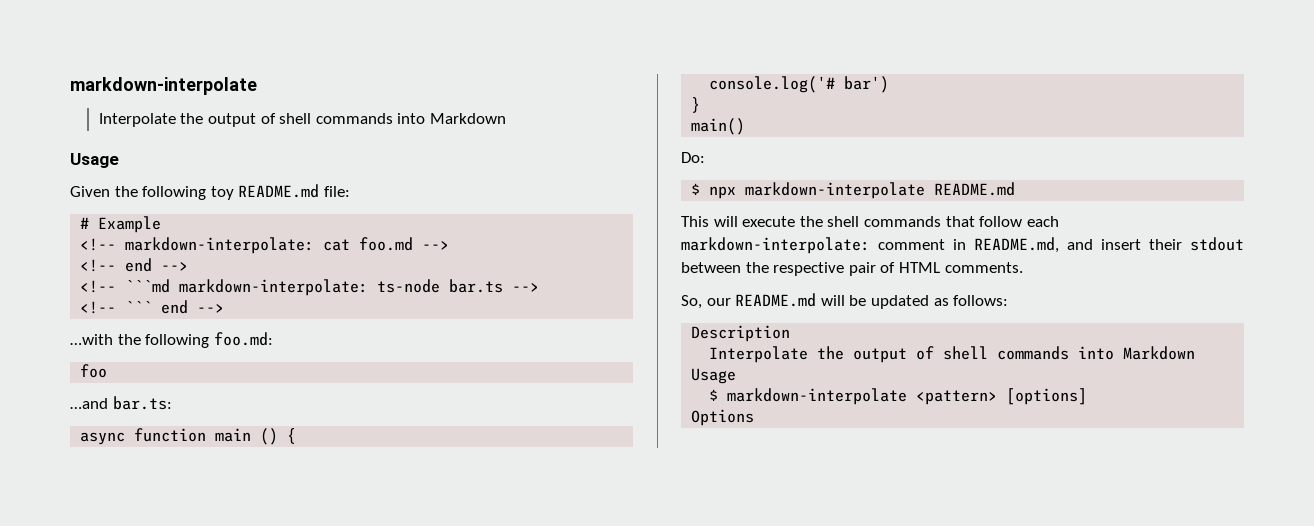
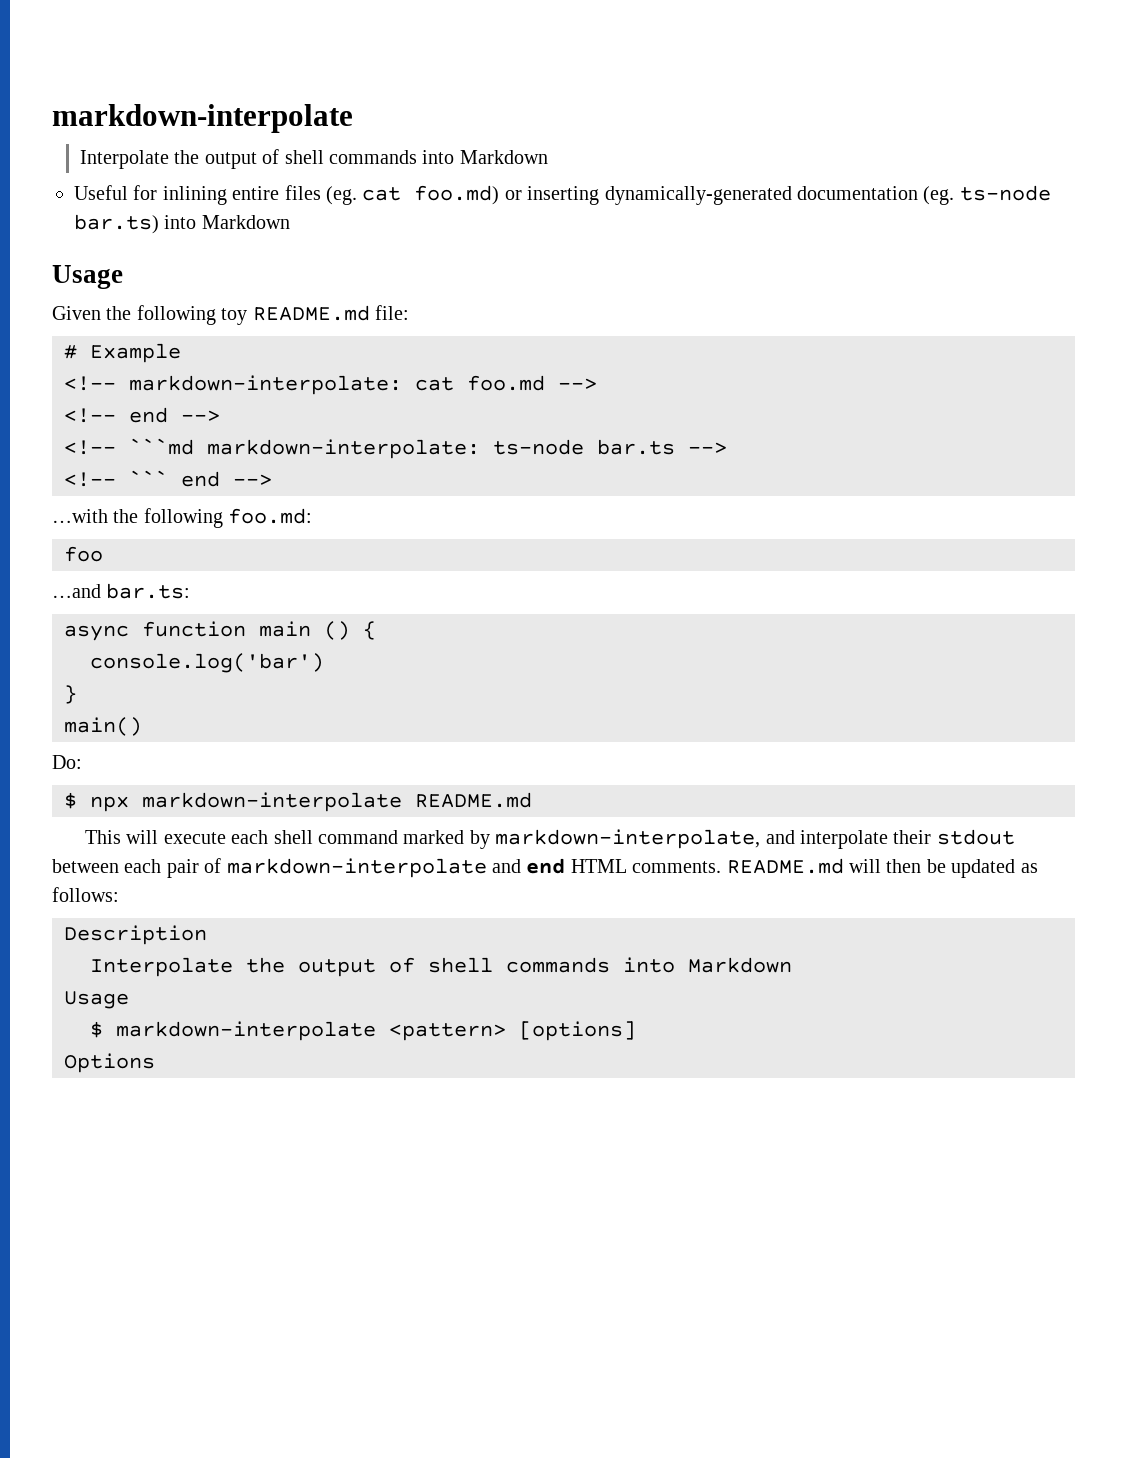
+ Useful for inlining entire files (eg. cat foo.md) or inserting dynamically-generated documentation (eg. ts-node bar.ts) into Markdown
- console.log('# bar')
+ console.log('bar')
- This will execute the shell commands that follow each markdown-interpolate: comment in README.md, and insert their stdout between the respective pair of HTML comments.
- So, our README.md will be updated as follows:
+ This will execute each shell command marked by markdown-interpolate, and interpolate their stdout between each pair of markdown-interpolate and end HTML comments. README.md will then be updated as follows:

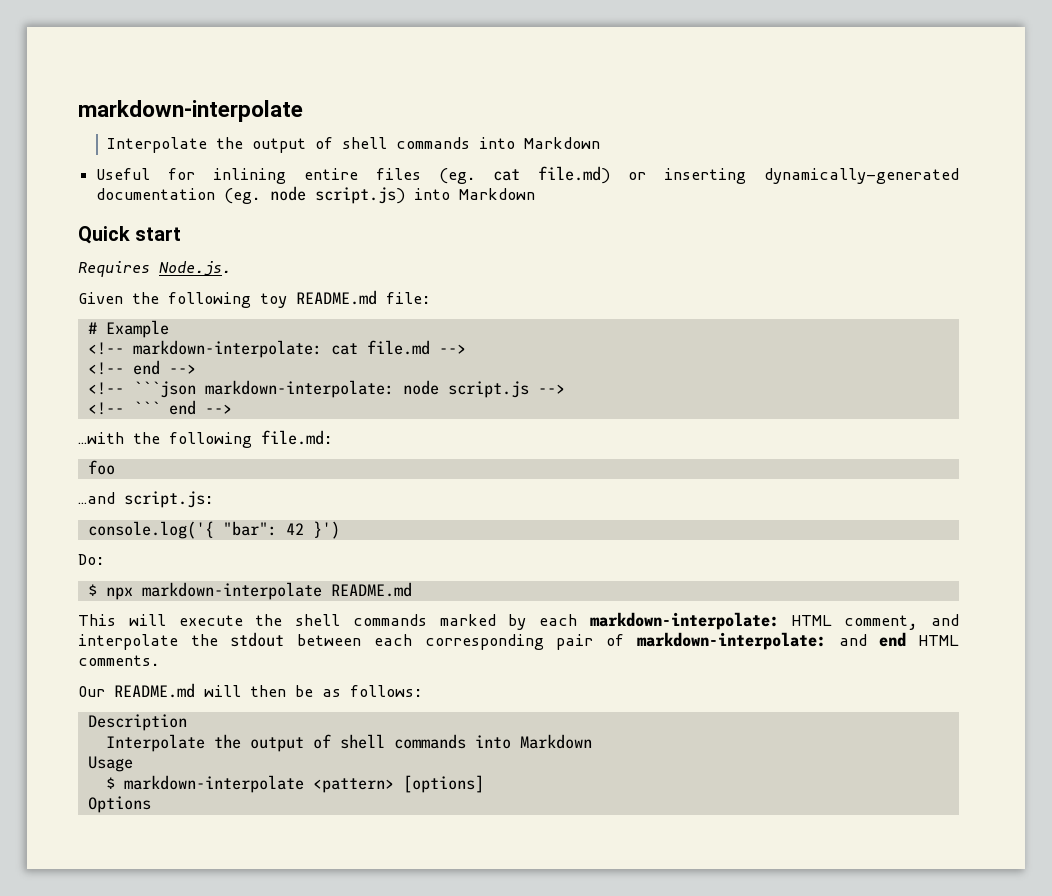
- Useful for inlining entire files (eg. cat foo.md) or inserting dynamically-generated documentation (eg. ts-node bar.ts) into Markdown
- Usage
+ Useful for inlining entire files (eg. cat file.md) or inserting dynamically-generated documentation (eg. node script.js) into Markdown
+ Quick start
+ Requires Node.js.
- <!-- markdown-interpolate: cat foo.md -->
+ <!-- markdown-interpolate: cat file.md -->
- <!-- ```md markdown-interpolate: ts-node bar.ts -->
+ <!-- ```json markdown-interpolate: node script.js -->
- …with the following foo.md:
+ …with the following file.md:
- …and bar.ts:
- async function main () {
- console.log('bar')
- }
- main()
+ …and script.js:
+ console.log('{ "bar": 42 }')
- This will execute each shell command marked by markdown-interpolate, and interpolate their stdout between each pair of markdown-interpolate and end HTML comments. README.md will then be updated as follows:
+ This will execute the shell commands marked by each markdown-interpolate: HTML comment, and interpolate the stdout between each corresponding pair of markdown-interpolate: and end HTML comments.
+ Our README.md will then be as follows:

